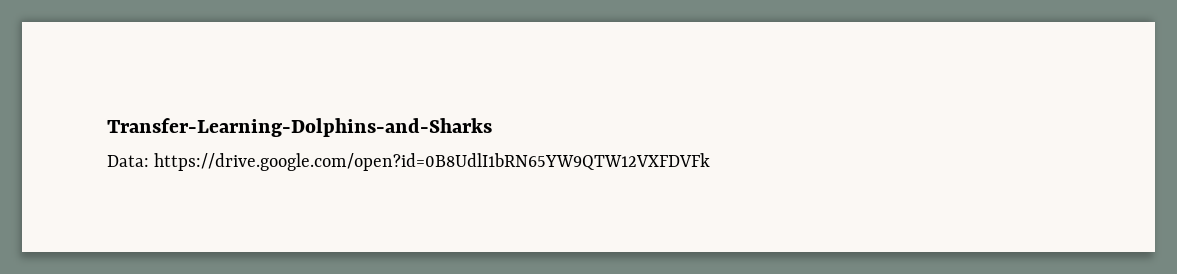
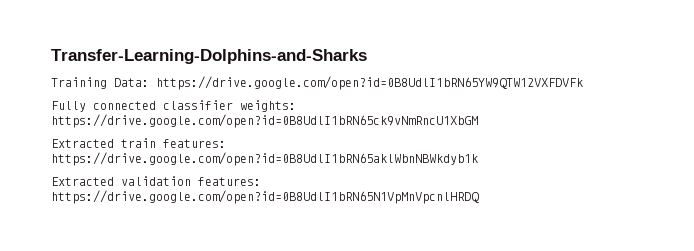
- Data: https://drive.google.com/open?id=0B8UdlI1bRN65YW9QTW12VXFDVFk
+ Training Data: https://drive.google.com/open?id=0B8UdlI1bRN65YW9QTW12VXFDVFk
+ Fully connected classifier weights: https://drive.google.com/open?id=0B8UdlI1bRN65ck9vNmRncU1XbGM
+ Extracted train features: https://drive.google.com/open?id=0B8UdlI1bRN65aklWbnNBWkdyb1k
+ Extracted validation features: https://drive.google.com/open?id=0B8UdlI1bRN65N1VpMnVpcnlHRDQ

